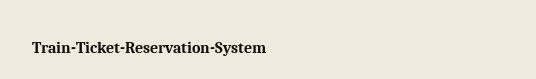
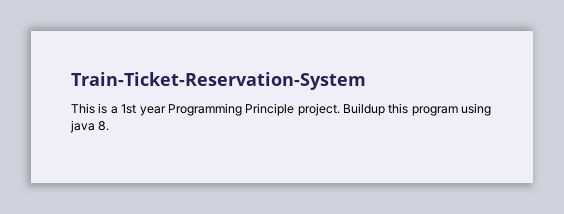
+ This is a 1st year Programming Principle project. Buildup this program using java 8.

